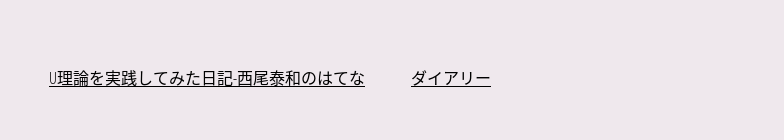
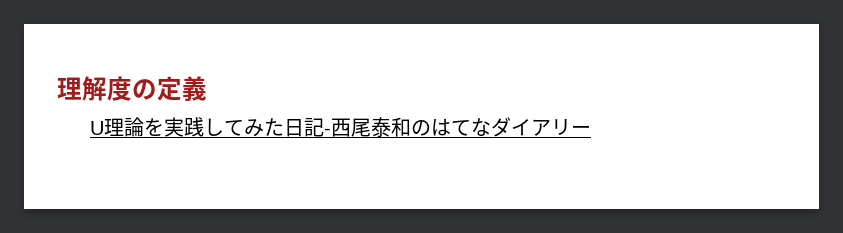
+ 理解度の定義

